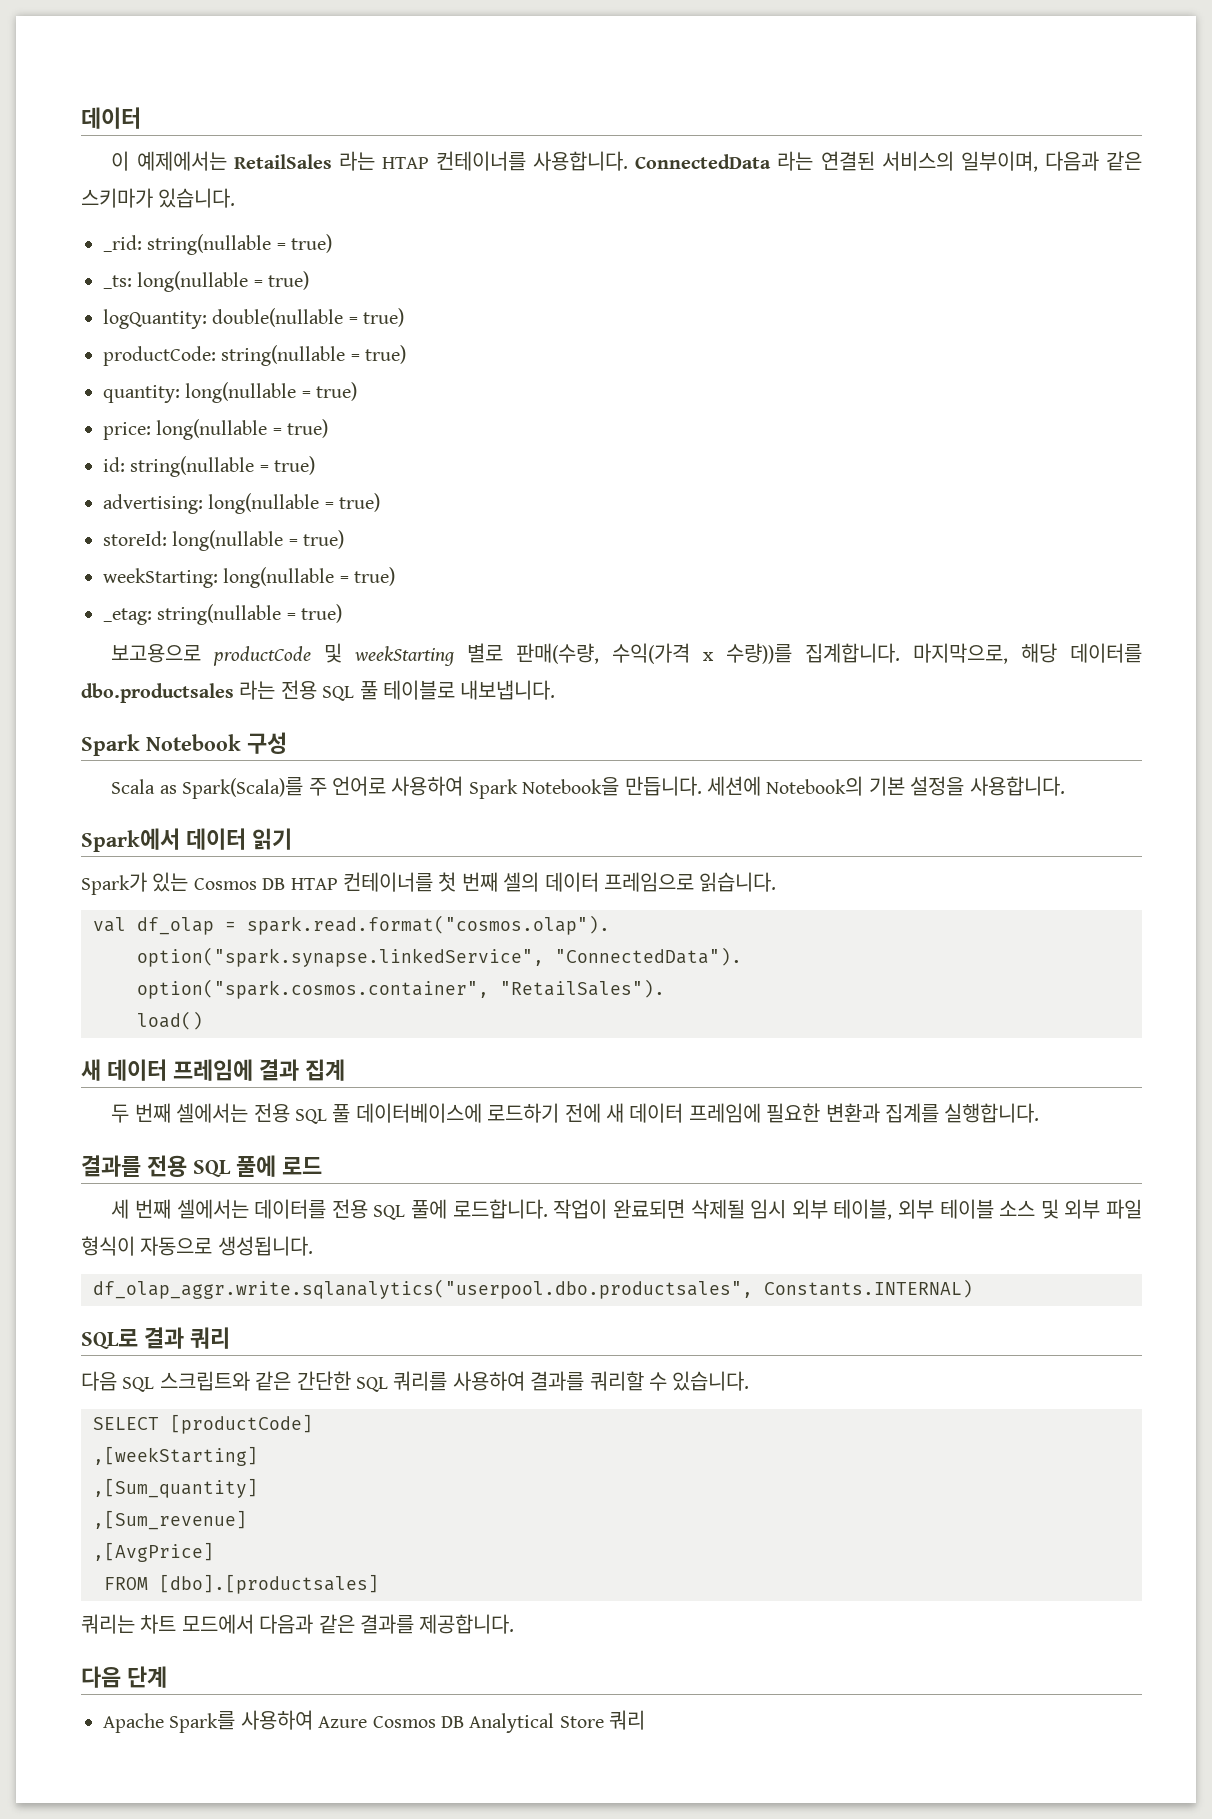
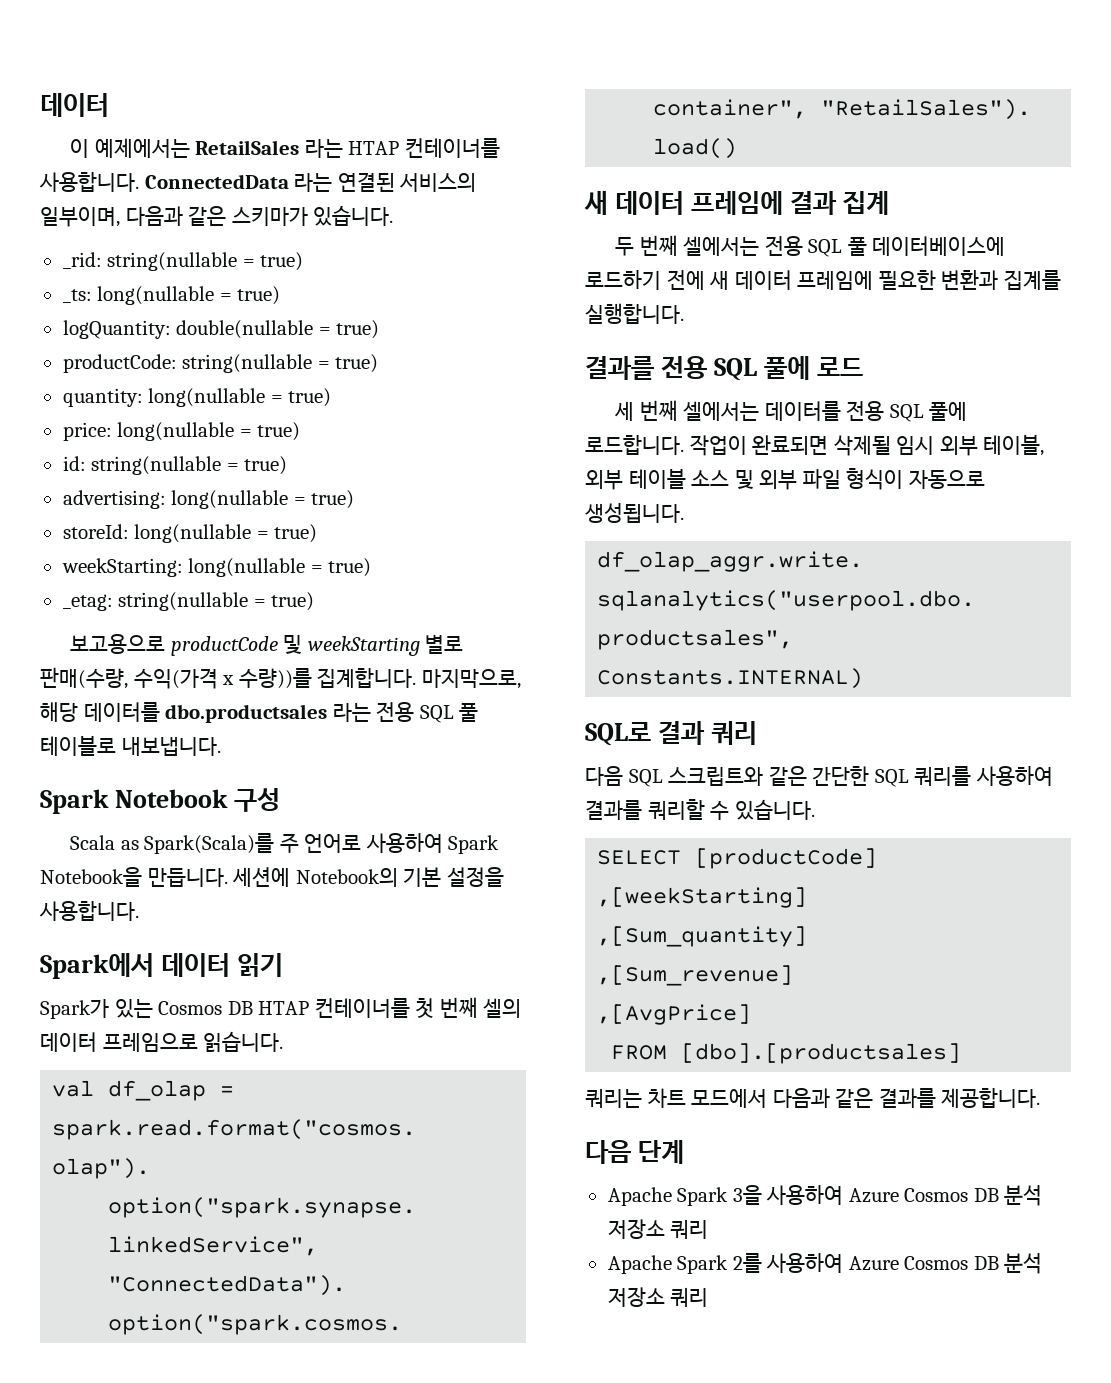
- Apache Spark를 사용하여 Azure Cosmos DB Analytical Store 쿼리
+ Apache Spark 3을 사용하여 Azure Cosmos DB 분석 저장소 쿼리
+ Apache Spark 2를 사용하여 Azure Cosmos DB 분석 저장소 쿼리

